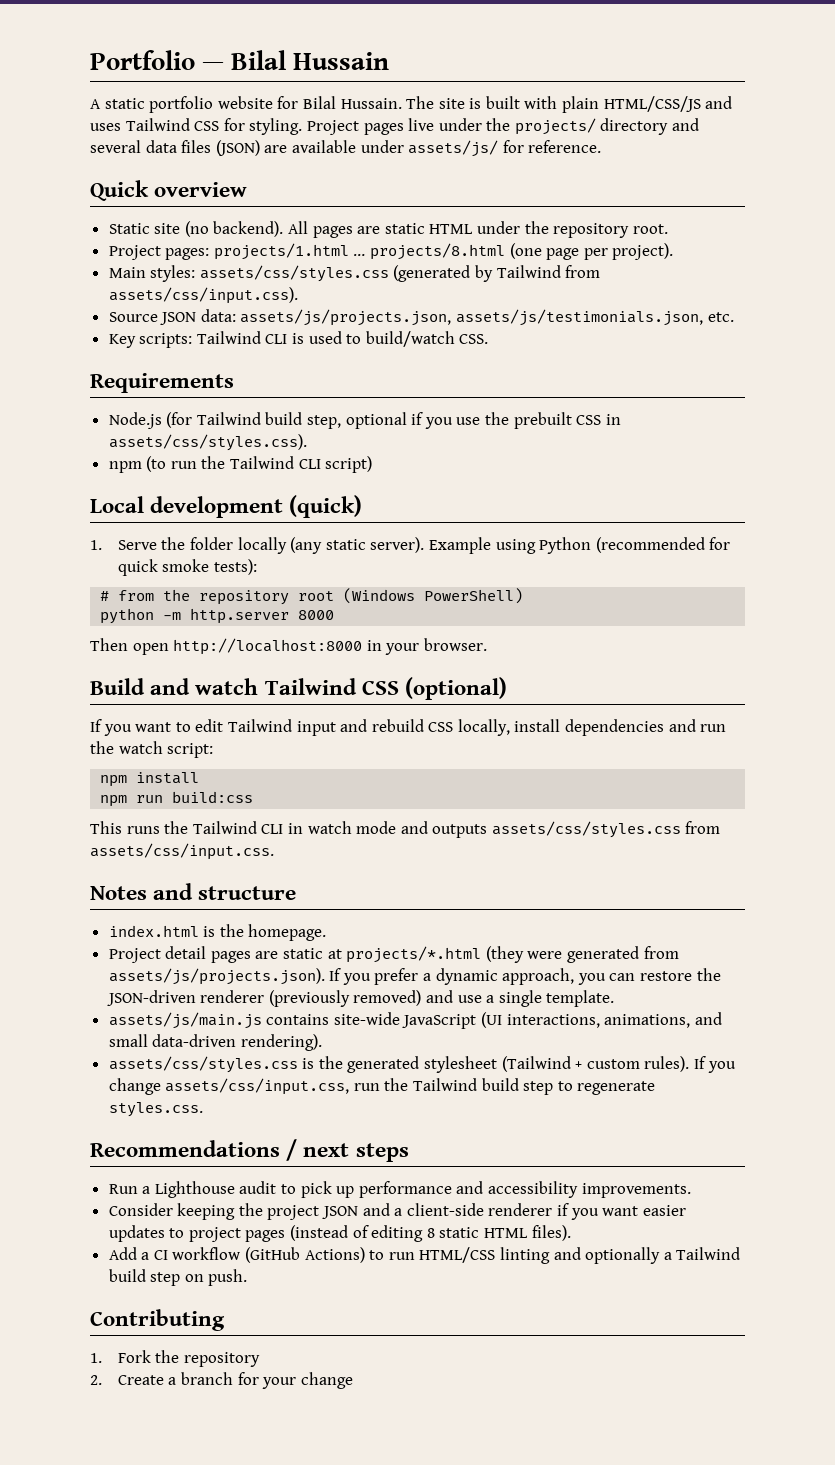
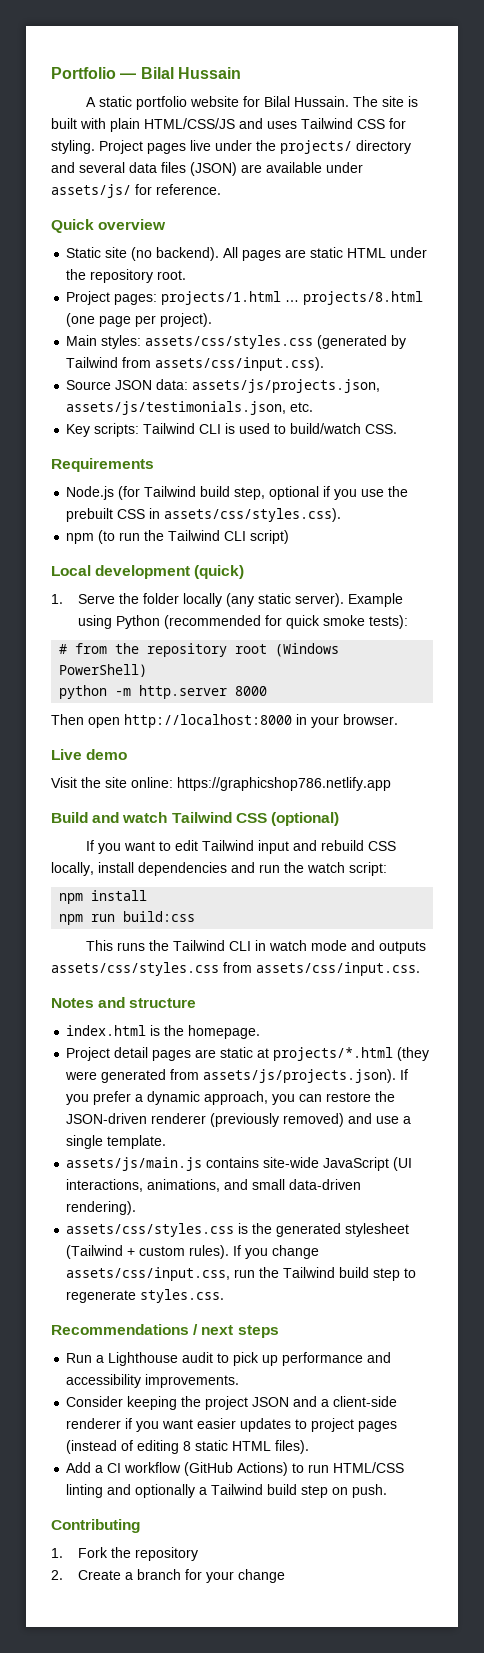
+ Live demo
+ Visit the site online: https://graphicshop786.netlify.app

